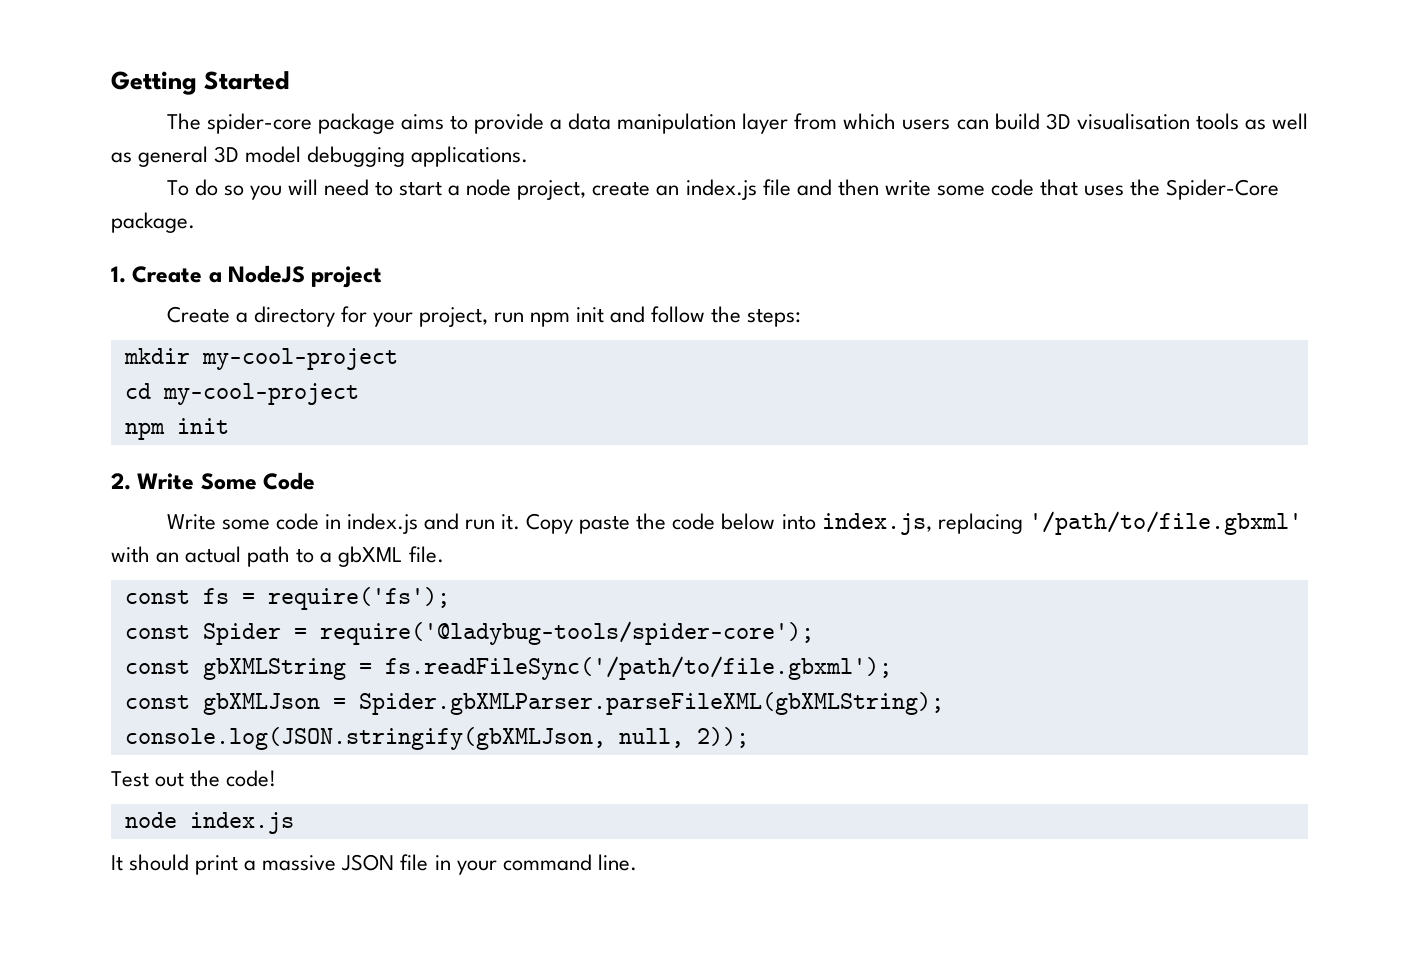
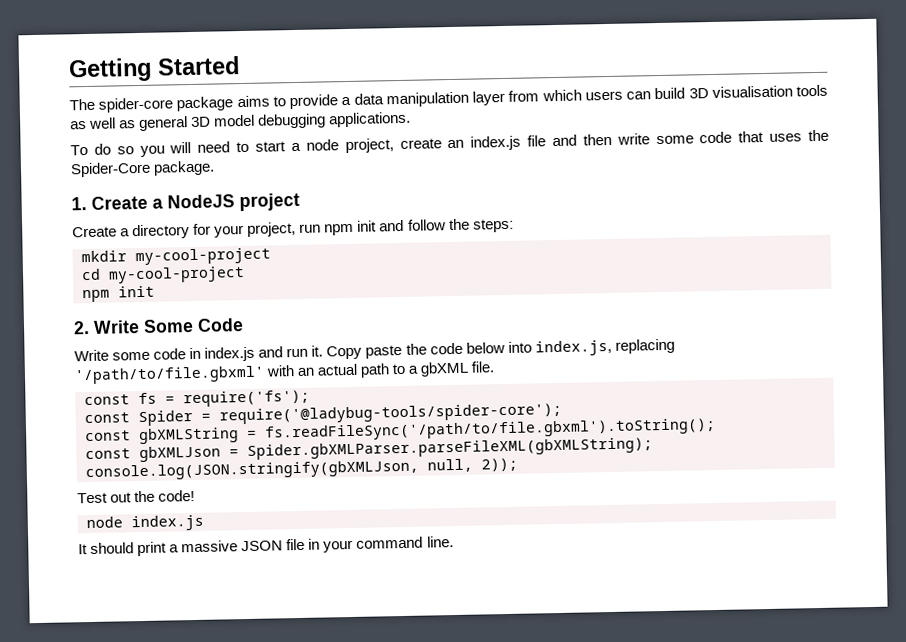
- const gbXMLString = fs.readFileSync('/path/to/file.gbxml');
+ const gbXMLString = fs.readFileSync('/path/to/file.gbxml').toString();

